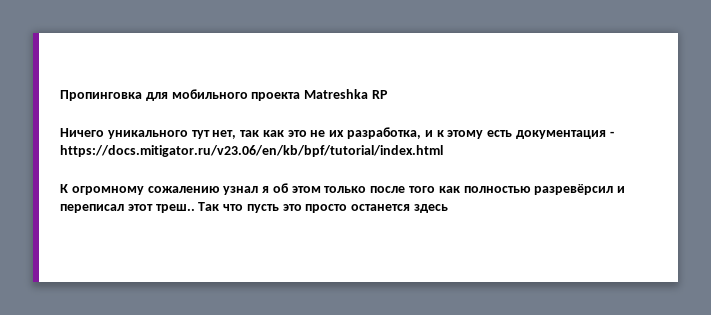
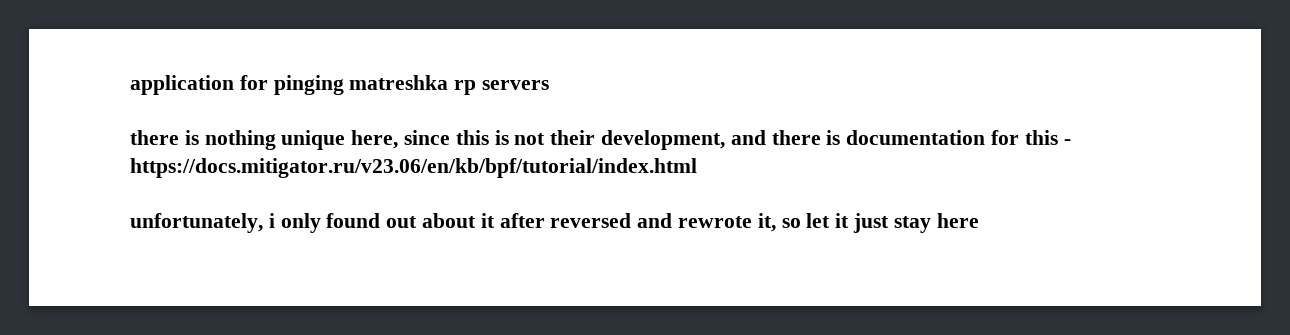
- Пропинговка для мобильного проекта Matreshka RP
- Ничего уникального тут нет, так как это не их разработка, и к этому есть документация - https://docs.mitigator.ru/v23.06/en/kb/bpf/tutorial/index.html
- К огромному сожалению узнал я об этом только после того как полностью разревёрсил и переписал этот треш.. Так что пусть это просто останется здесь
+ application for pinging matreshka rp servers
+ there is nothing unique here, since this is not their development, and there is documentation for this - https://docs.mitigator.ru/v23.06/en/kb/bpf/tutorial/index.html
+ unfortunately, i only found out about it after reversed and rewrote it, so let it just stay here

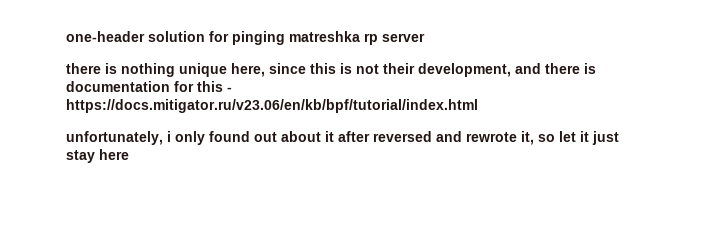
- application for pinging matreshka rp servers
+ one-header solution for pinging matreshka rp server

